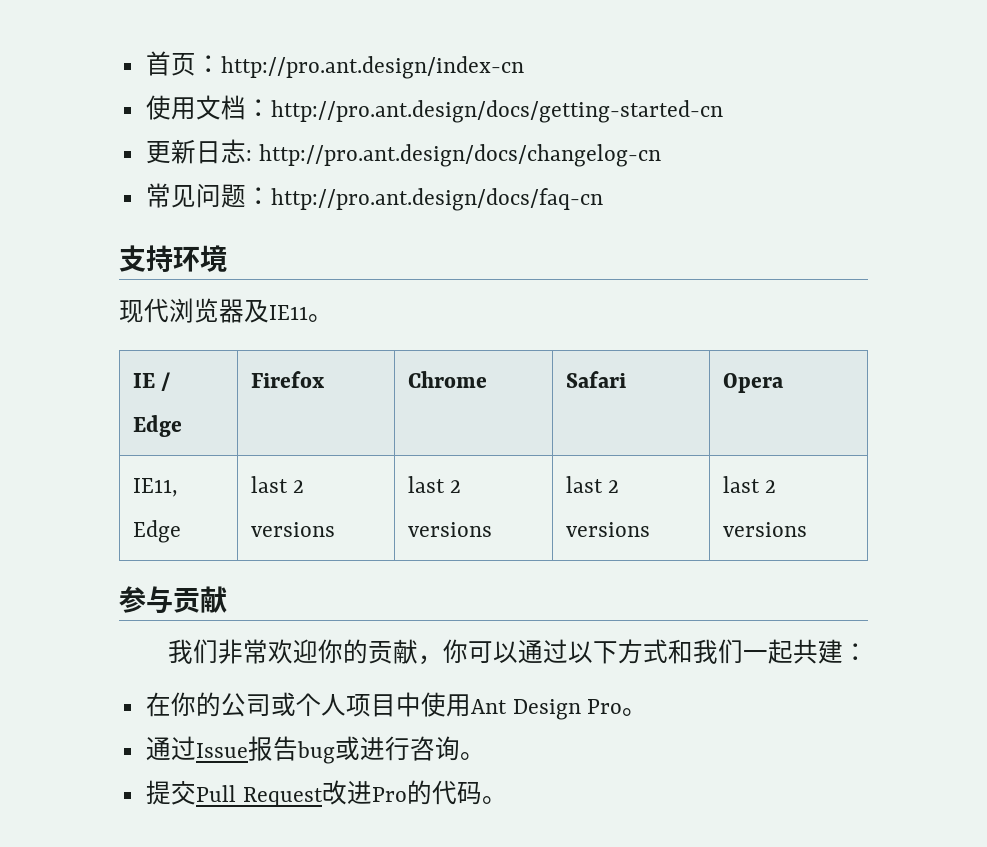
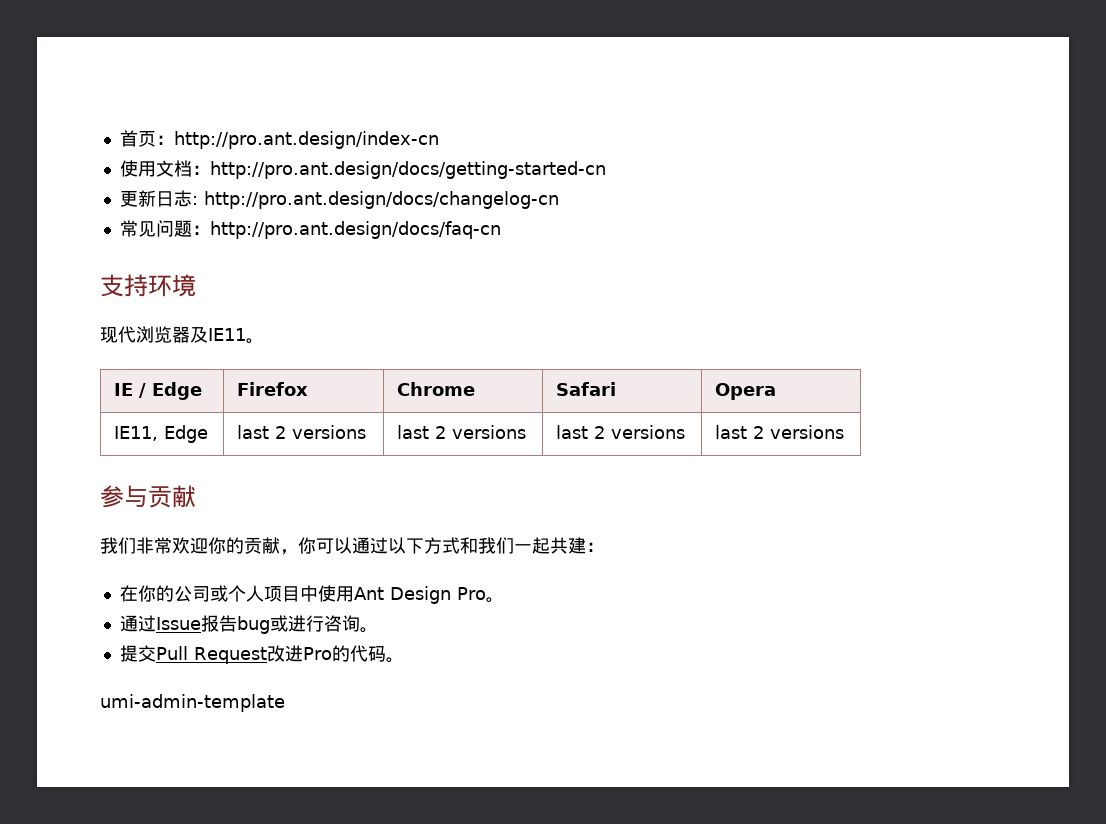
+ umi-admin-template

